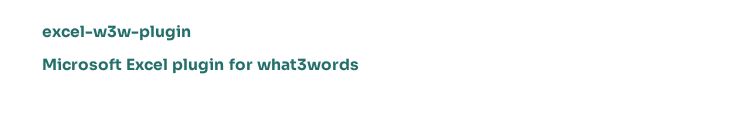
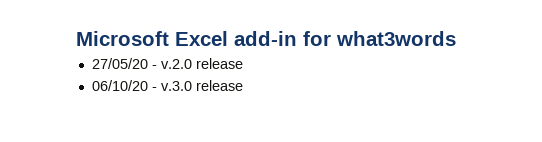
- excel-w3w-plugin
- Microsoft Excel plugin for what3words
+ Microsoft Excel add-in for what3words
+ 27/05/20 - v.2.0 release
+ 06/10/20 - v.3.0 release

